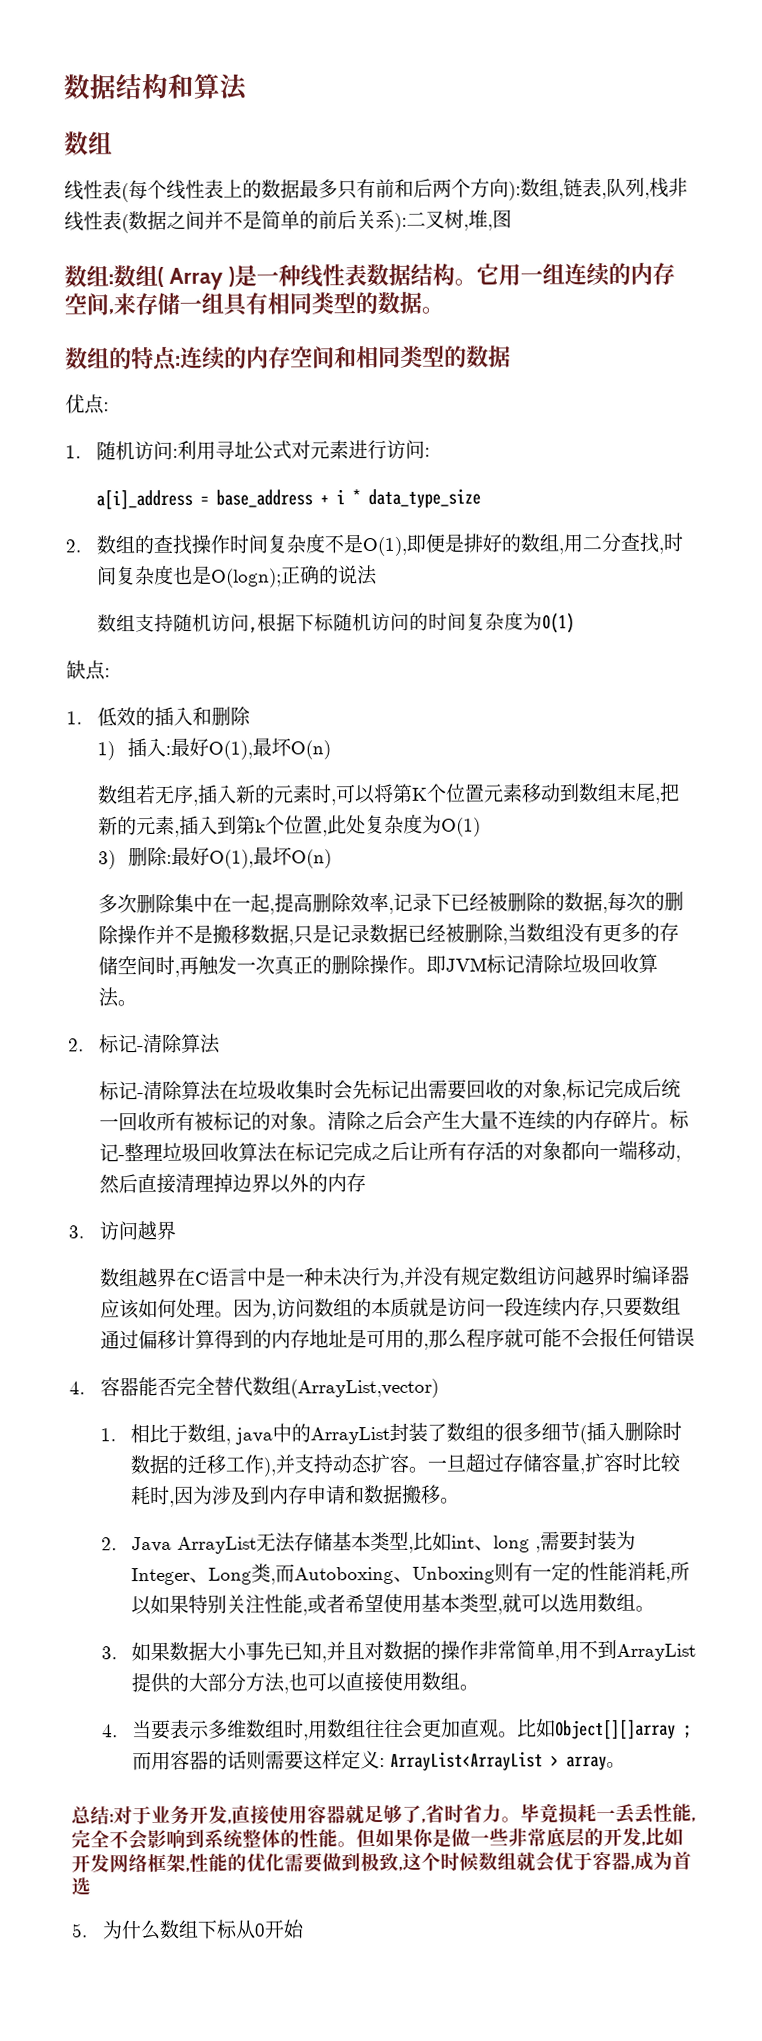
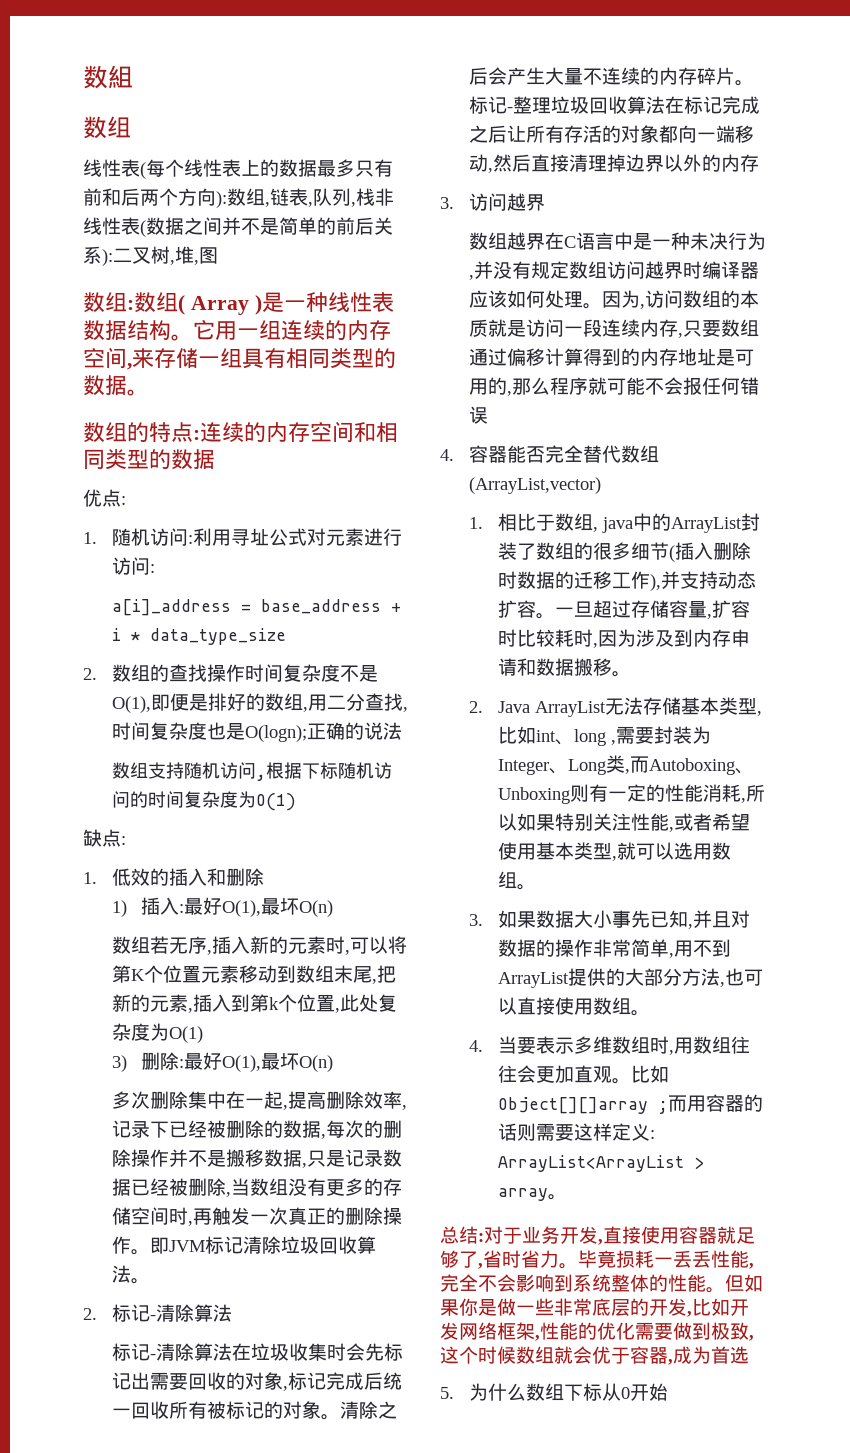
- 数据结构和算法
+ 数組

